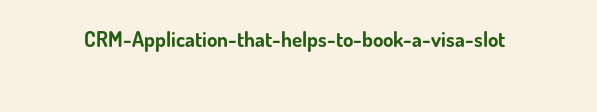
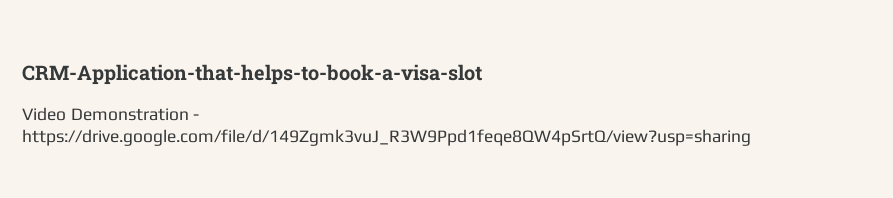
+ Video Demonstration - https://drive.google.com/file/d/149Zgmk3vuJ_R3W9Ppd1feqe8QW4pSrtQ/view?usp=sharing

